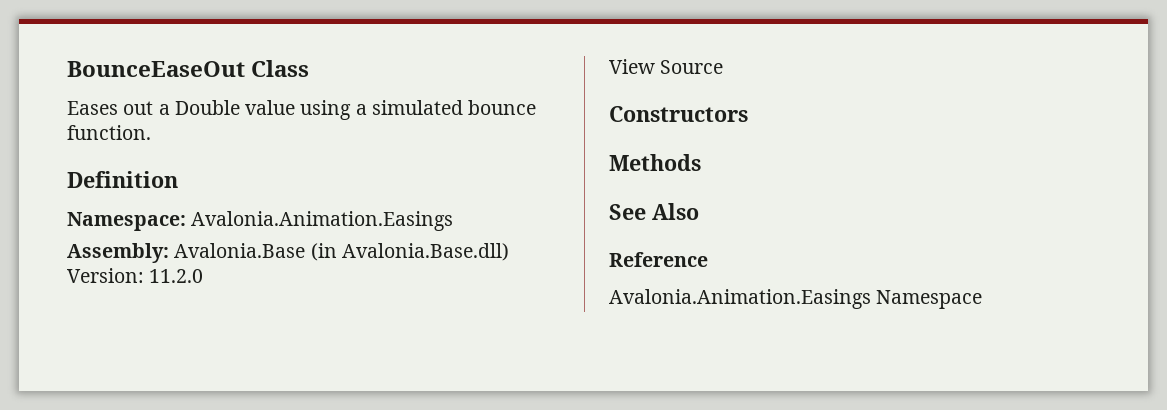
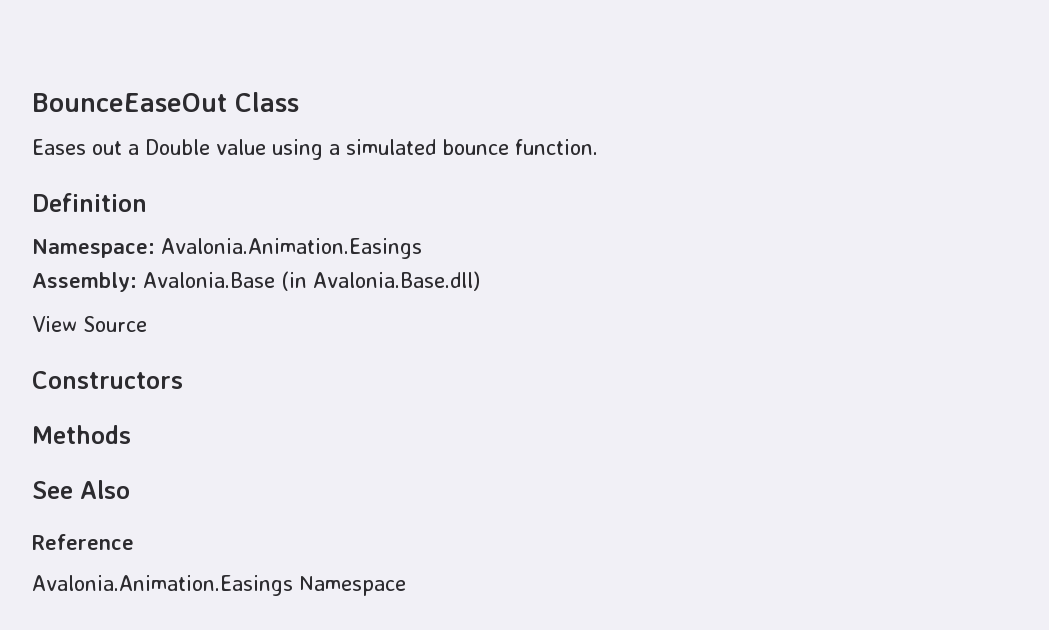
- Assembly: Avalonia.Base (in Avalonia.Base.dll) Version: 11.2.0
+ Assembly: Avalonia.Base (in Avalonia.Base.dll)

